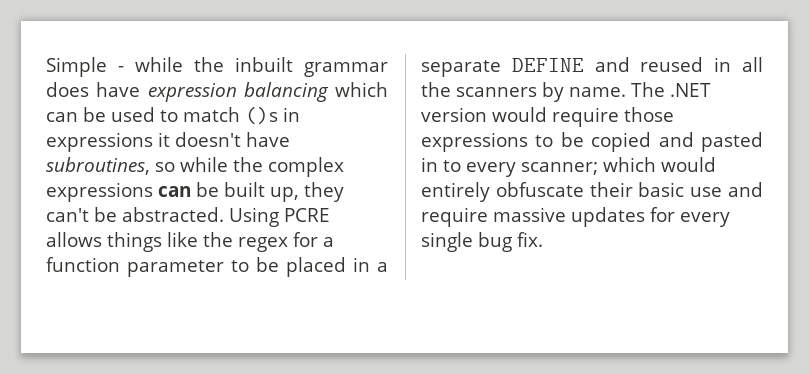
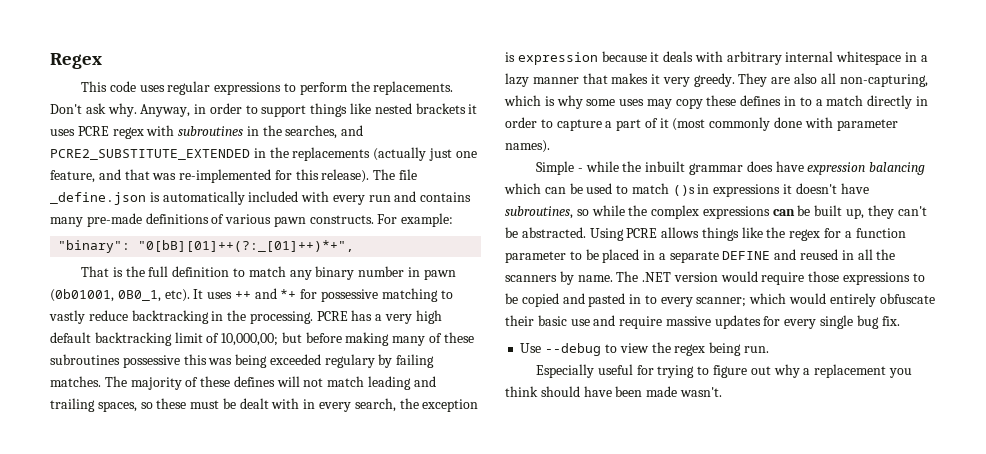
+ Regex
+ This code uses regular expressions to perform the replacements. Don't ask why. Anyway, in order to support things like nested brackets it uses PCRE regex with subroutines in the searches, and PCRE2_SUBSTITUTE_EXTENDED in the replacements (actually just one feature, and that was re-implemented for this release). The file _define.json is automatically included with every run and contains many pre-made definitions of various pawn constructs. For example:
+ "binary": "0[bB][01]++(?:_[01]++)*+",
+ That is the full definition to match any binary number in pawn (0b01001, 0B0_1, etc). It uses ++ and *+ for possessive matching to vastly reduce backtracking in the processing. PCRE has a very high default backtracking limit of 10,000,00; but before making many of these subroutines possessive this was being exceeded regulary by failing matches. The majority of these defines will not match leading and trailing spaces, so these must be dealt with in every search, the exception is expression because it deals with arbitrary internal whitespace in a lazy manner that makes it very greedy. They are also all non-capturing, which is why some uses may copy these defines in to a match directly in order to capture a part of it (most commonly done with parameter names).
+ Use --debug to view the regex being run.
+ Especially useful for trying to figure out why a replacement you think should have been made wasn't.

